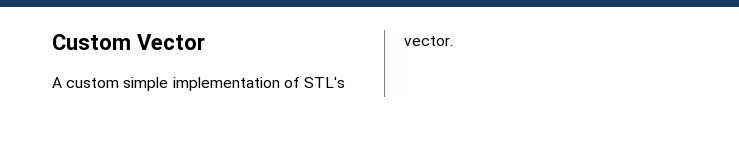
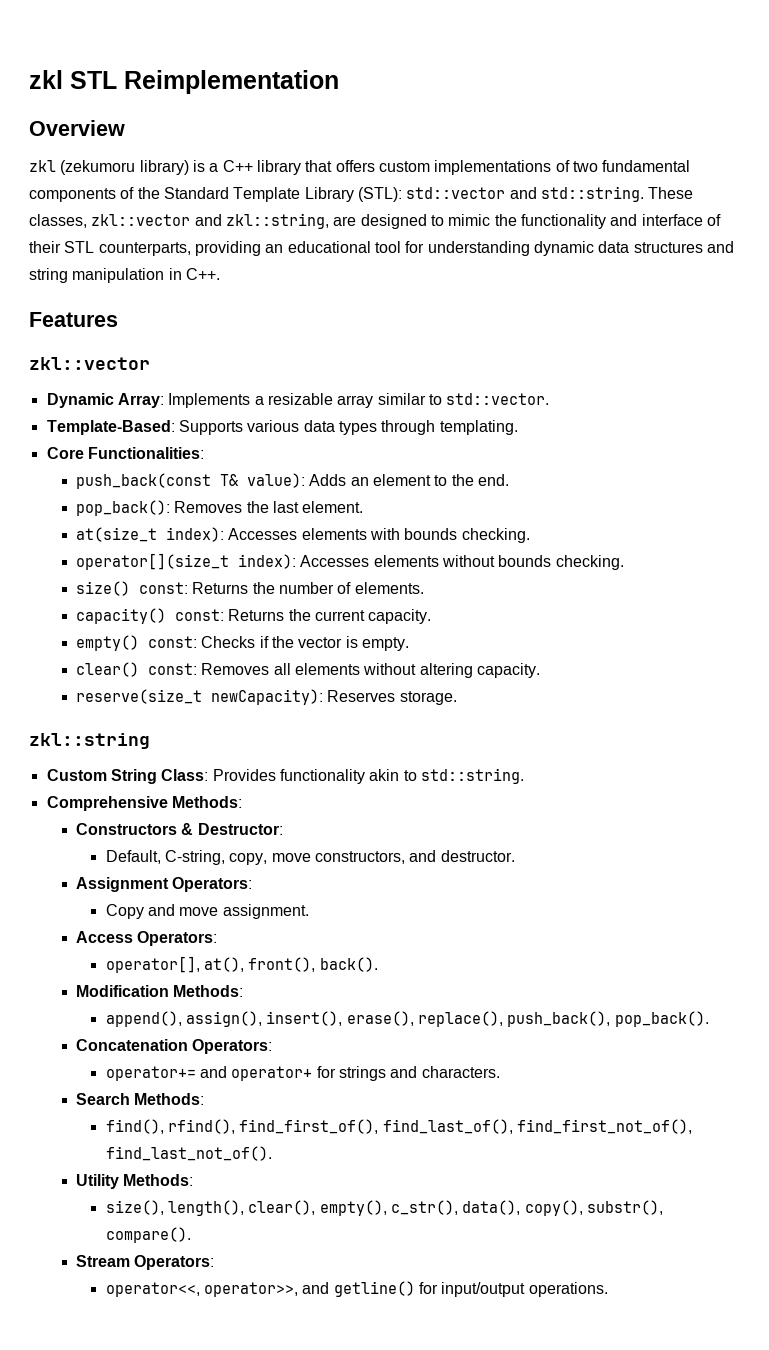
- Custom Vector
- A custom simple implementation of STL's vector.
+ zkl STL Reimplementation
+ Overview
+ zkl (zekumoru library) is a C++ library that offers custom implementations of two fundamental components of the Standard Template Library (STL): std::vector and std::string. These classes, zkl::vector and zkl::string, are designed to mimic the functionality and interface of their STL counterparts, providing an educational tool for understanding dynamic data structures and string manipulation in C++.
+ Features
+ zkl::vector
+ Dynamic Array: Implements a resizable array similar to std::vector.
+ Template-Based: Supports various data types through templating.
+ Core Functionalities:
+ push_back(const T& value): Adds an element to the end.
+ pop_back(): Removes the last element.
+ at(size_t index): Accesses elements with bounds checking.
+ operator[](size_t index): Accesses elements without bounds checking.
+ size() const: Returns the number of elements.
+ capacity() const: Returns the current capacity.
+ empty() const: Checks if the vector is empty.
+ clear() const: Removes all elements without altering capacity.
+ reserve(size_t newCapacity): Reserves storage.
+ zkl::string
+ Custom String Class: Provides functionality akin to std::string.
+ Comprehensive Methods:
+ Constructors & Destructor:
+ Default, C-string, copy, move constructors, and destructor.
+ Assignment Operators:
+ Copy and move assignment.
+ Access Operators:
+ operator[], at(), front(), back().
+ Modification Methods:
+ append(), assign(), insert(), erase(), replace(), push_back(), pop_back().
+ Concatenation Operators:
+ operator+= and operator+ for strings and characters.
+ Search Methods:
+ find(), rfind(), find_first_of(), find_last_of(), find_first_not_of(), find_last_not_of().
+ Utility Methods:
+ size(), length(), clear(), empty(), c_str(), data(), copy(), substr(), compare().
+ Stream Operators:
+ operator<<, operator>>, and getline() for input/output operations.

